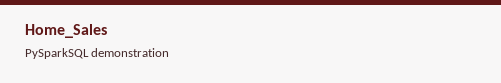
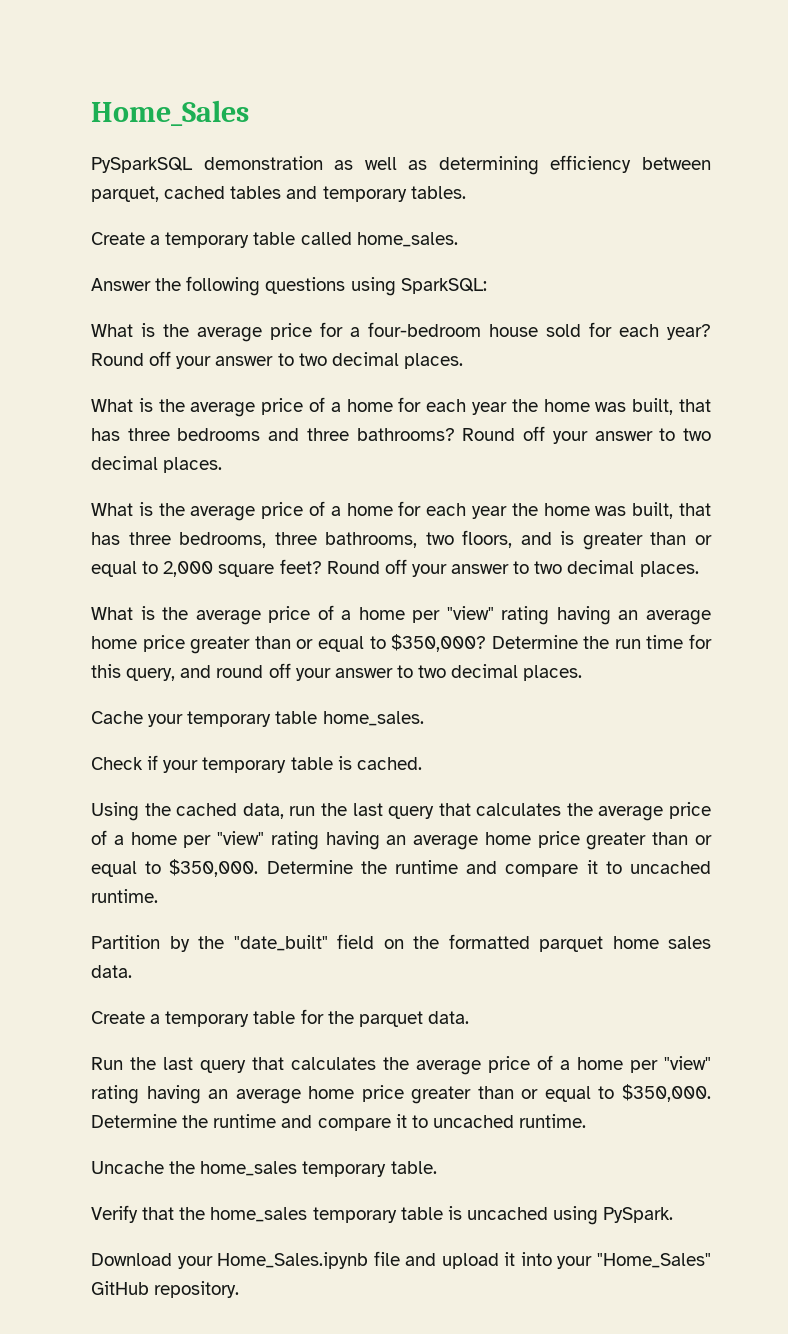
- PySparkSQL demonstration
+ PySparkSQL demonstration as well as determining efficiency between parquet, cached tables and temporary tables.
+ Create a temporary table called home_sales.
+ Answer the following questions using SparkSQL:
+ What is the average price for a four-bedroom house sold for each year? Round off your answer to two decimal places.
+ What is the average price of a home for each year the home was built, that has three bedrooms and three bathrooms? Round off your answer to two decimal places.
+ What is the average price of a home for each year the home was built, that has three bedrooms, three bathrooms, two floors, and is greater than or equal to 2,000 square feet? Round off your answer to two decimal places.
+ What is the average price of a home per "view" rating having an average home price greater than or equal to $350,000? Determine the run time for this query, and round off your answer to two decimal places.
+ Cache your temporary table home_sales.
+ Check if your temporary table is cached.
+ Using the cached data, run the last query that calculates the average price of a home per "view" rating having an average home price greater than or equal to $350,000. Determine the runtime and compare it to uncached runtime.
+ Partition by the "date_built" field on the formatted parquet home sales data.
+ Create a temporary table for the parquet data.
+ Run the last query that calculates the average price of a home per "view" rating having an average home price greater than or equal to $350,000. Determine the runtime and compare it to uncached runtime.
+ Uncache the home_sales temporary table.
+ Verify that the home_sales temporary table is uncached using PySpark.
+ Download your Home_Sales.ipynb file and upload it into your "Home_Sales" GitHub repository.

